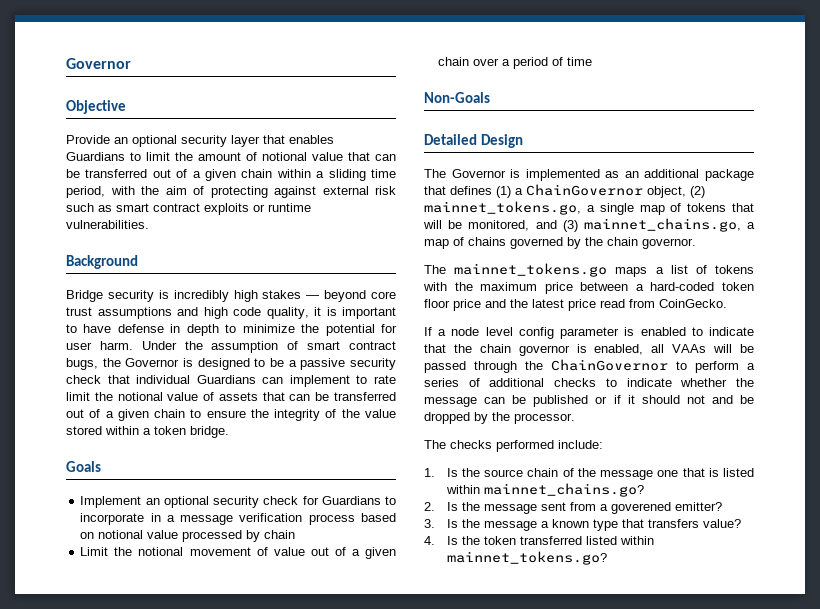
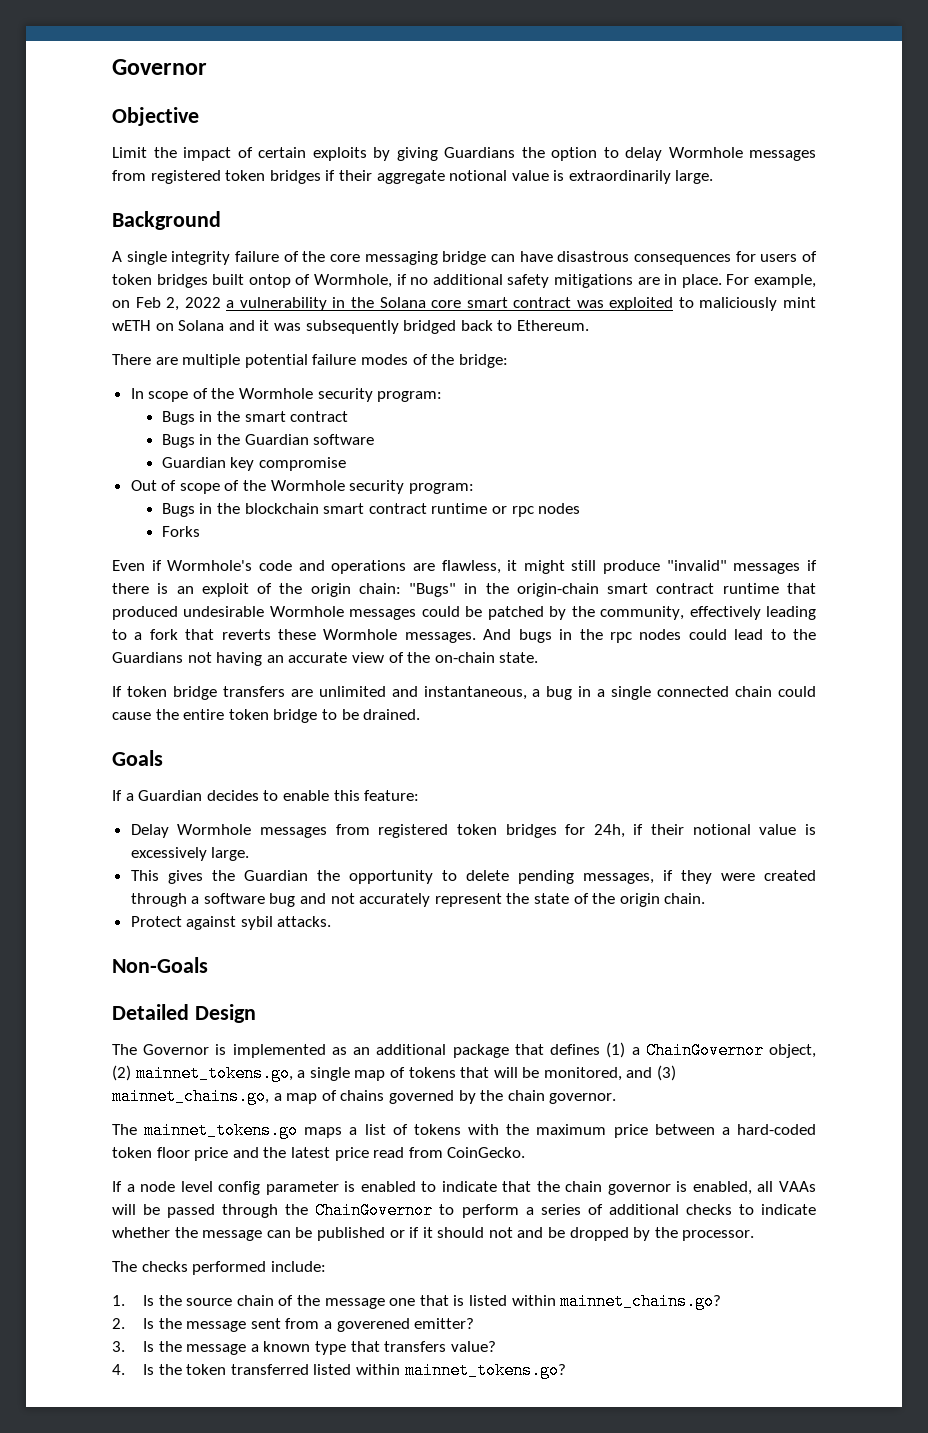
- Provide an optional security layer that enables Guardians to limit the amount of notional value that can be transferred out of a given chain within a sliding time period, with the aim of protecting against external risk such as smart contract exploits or runtime vulnerabilities.
+ Limit the impact of certain exploits by giving Guardians the option to delay Wormhole messages from registered token bridges if their aggregate notional value is extraordinarily large.
  Background
- Bridge security is incredibly high stakes — beyond core trust assumptions and high code quality, it is important to have defense in depth to minimize the potential for user harm. Under the assumption of smart contract bugs, the Governor is designed to be a passive security check that individual Guardians can implement to rate limit the notional value of assets that can be transferred out of a given chain to ensure the integrity of the value stored within a token bridge.
+ A single integrity failure of the core messaging bridge can have disastrous consequences for users of token bridges built ontop of Wormhole, if no additional safety mitigations are in place. For example, on Feb 2, 2022 a vulnerability in the Solana core smart contract was exploited to maliciously mint wETH on Solana and it was subsequently bridged back to Ethereum.
+ There are multiple potential failure modes of the bridge:
+ In scope of the Wormhole security program:
+ Bugs in the smart contract
+ Bugs in the Guardian software
+ Guardian key compromise
+ Out of scope of the Wormhole security program:
+ Bugs in the blockchain smart contract runtime or rpc nodes
+ Forks
+ Even if Wormhole's code and operations are flawless, it might still produce "invalid" messages if there is an exploit of the origin chain: "Bugs" in the origin-chain smart contract runtime that produced undesirable Wormhole messages could be patched by the community, effectively leading to a fork that reverts these Wormhole messages. And bugs in the rpc nodes could lead to the Guardians not having an accurate view of the on-chain state.
+ If token bridge transfers are unlimited and instantaneous, a bug in a single connected chain could cause the entire token bridge to be drained.
  Goals
- Implement an optional security check for Guardians to incorporate in a message verification process based on notional value processed by chain
- Limit the notional movement of value out of a given chain over a period of time
+ If a Guardian decides to enable this feature:
+ Delay Wormhole messages from registered token bridges for 24h, if their notional value is excessively large.
+ This gives the Guardian the opportunity to delete pending messages, if they were created through a software bug and not accurately represent the state of the origin chain.
+ Protect against sybil attacks.

